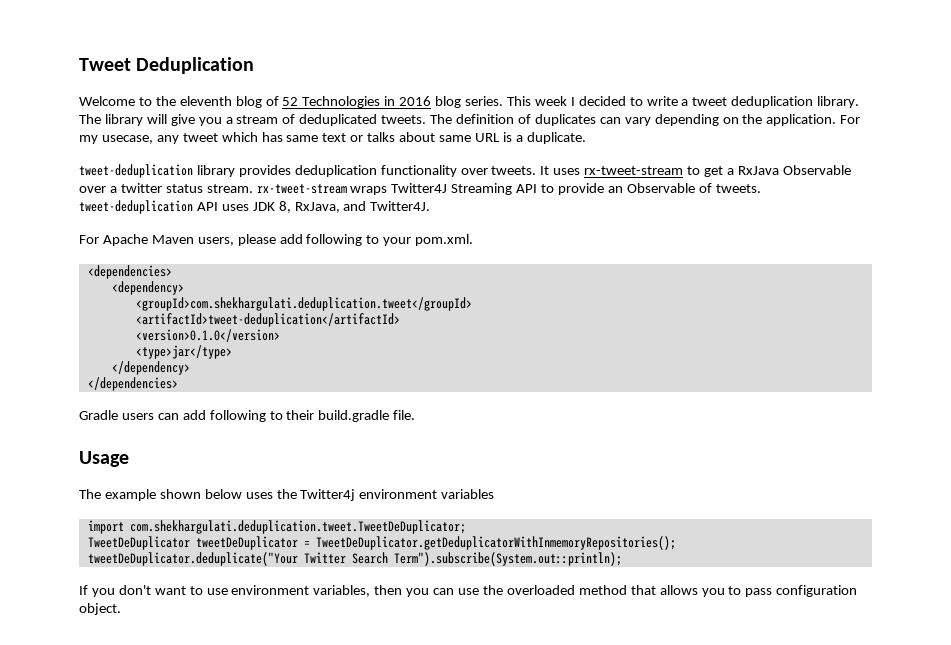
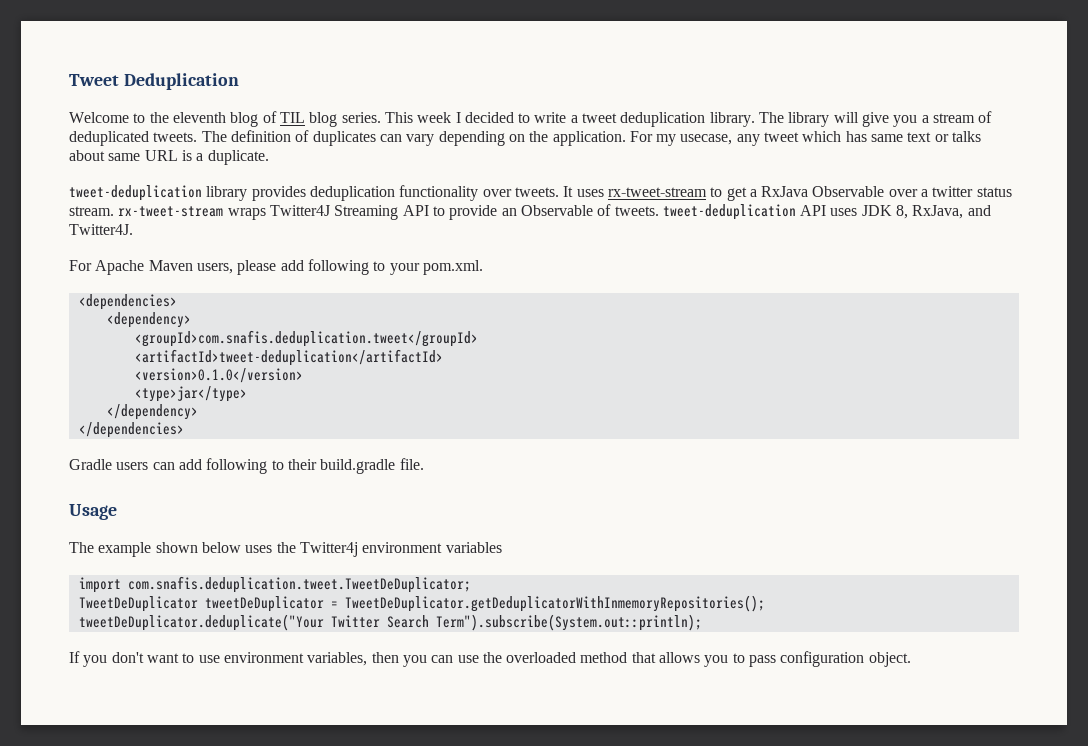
- Welcome to the eleventh blog of 52 Technologies in 2016 blog series.
+ Welcome to the eleventh blog of TIL blog series.
- <groupId>com.shekhargulati.deduplication.tweet</groupId>
+ <groupId>com.snafis.deduplication.tweet</groupId>
- import com.shekhargulati.deduplication.tweet.TweetDeDuplicator;
+ import com.snafis.deduplication.tweet.TweetDeDuplicator;

